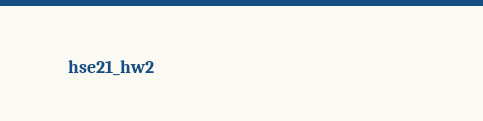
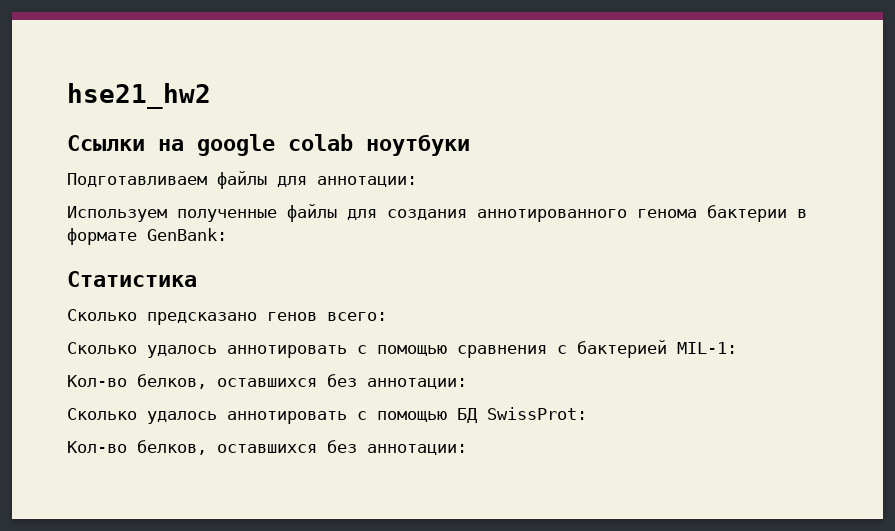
+ Ссылки на google colab ноутбуки
+ Подготавливаем файлы для аннотации:
+ Используем полученные файлы для создания аннотированного генома бактерии в формате GenBank:
+ Статистика
+ Сколько предсказано генов всего:
+ Сколько удалось аннотировать с помощью сравнения с бактерией MIL-1:
+ Кол-во белков, оставшихся без аннотации:
+ Сколько удалось аннотировать с помощью БД SwissProt:
+ Кол-во белков, оставшихся без аннотации:

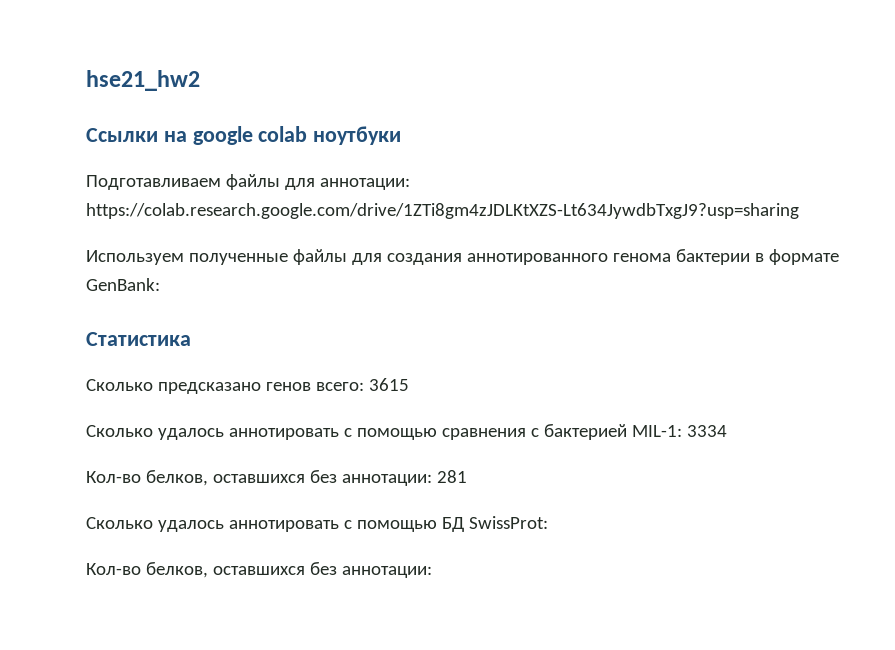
- Подготавливаем файлы для аннотации:
+ Подготавливаем файлы для аннотации: https://colab.research.google.com/drive/1ZTi8gm4zJDLKtXZS-Lt634JywdbTxgJ9?usp=sharing
- Сколько предсказано генов всего:
+ Сколько предсказано генов всего: 3615
- Сколько удалось аннотировать с помощью сравнения с бактерией MIL-1:
- Кол-во белков, оставшихся без аннотации:
+ Сколько удалось аннотировать с помощью сравнения с бактерией MIL-1: 3334
+ Кол-во белков, оставшихся без аннотации: 281

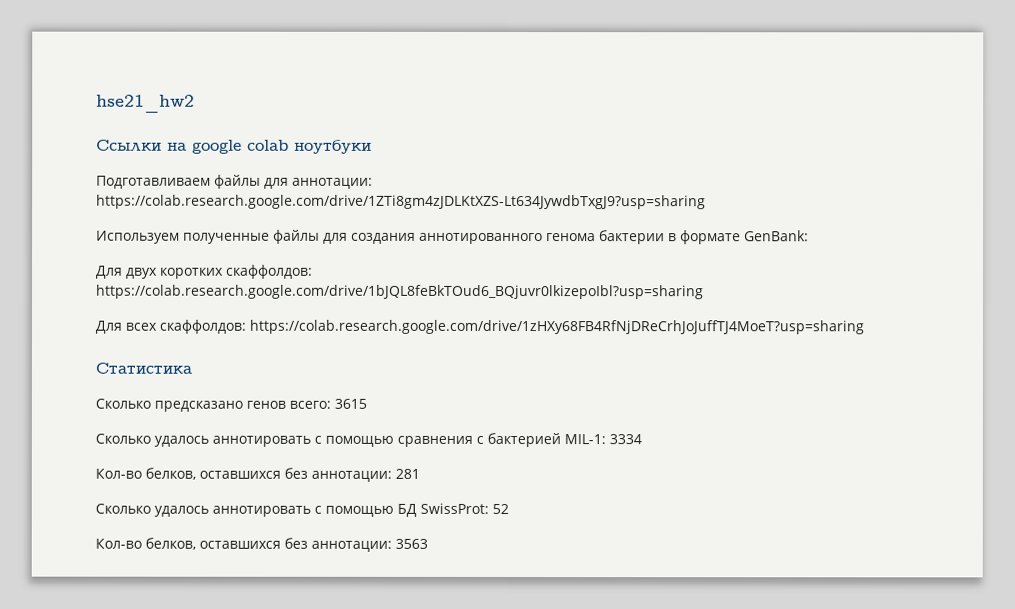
+ Для двух коротких скаффолдов: https://colab.research.google.com/drive/1bJQL8feBkTOud6_BQjuvr0lkizepoIbl?usp=sharing
+ Для всех скаффолдов: https://colab.research.google.com/drive/1zHXy68FB4RfNjDReCrhJoJuffTJ4MoeT?usp=sharing
- Сколько удалось аннотировать с помощью БД SwissProt:
- Кол-во белков, оставшихся без аннотации:
+ Сколько удалось аннотировать с помощью БД SwissProt: 52
+ Кол-во белков, оставшихся без аннотации: 3563

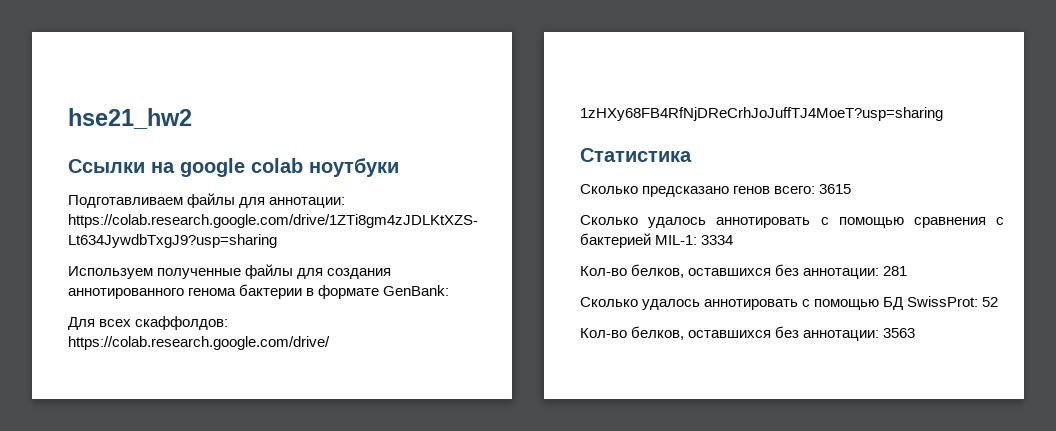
- Для двух коротких скаффолдов: https://colab.research.google.com/drive/1bJQL8feBkTOud6_BQjuvr0lkizepoIbl?usp=sharing

